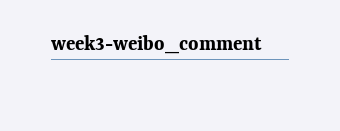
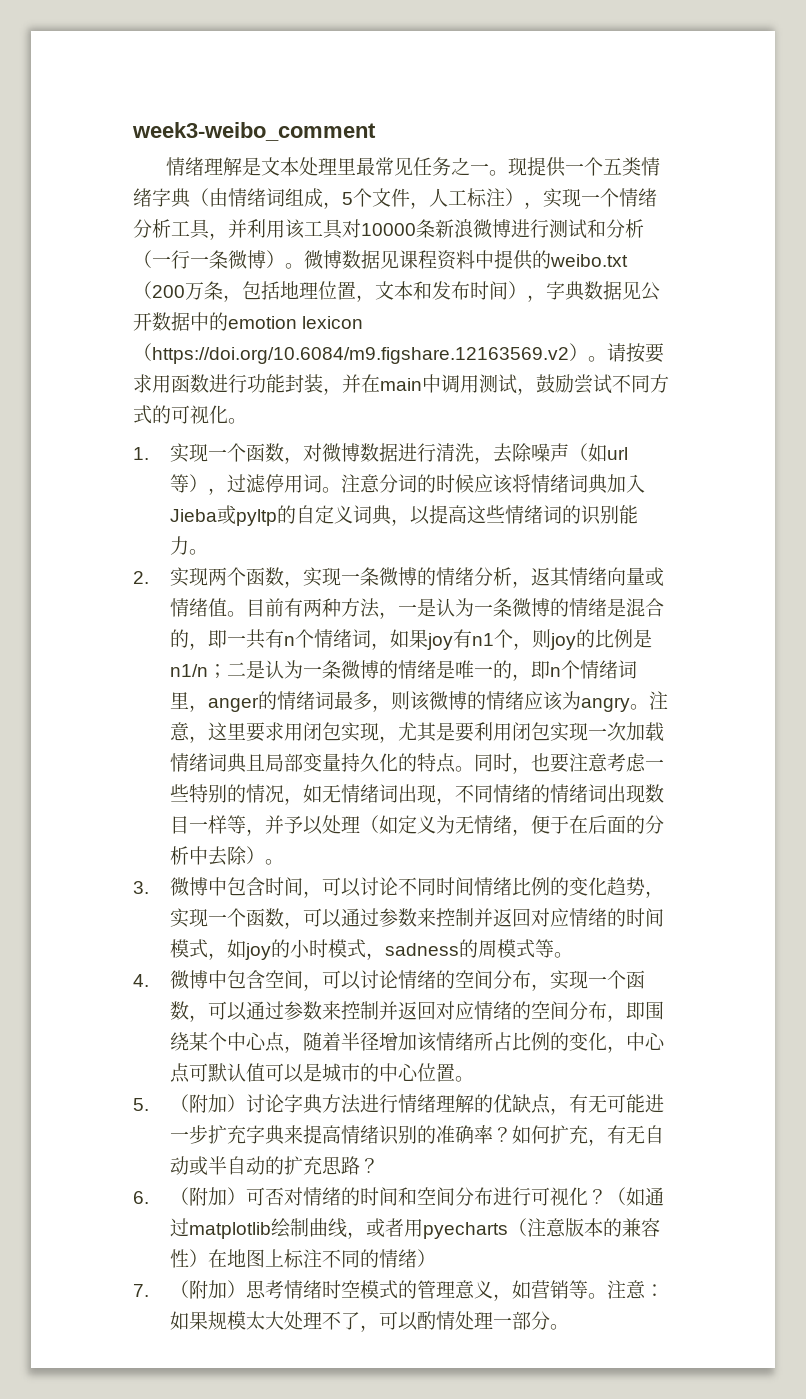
+ 情绪理解是文本处理里最常见任务之一。现提供一个五类情绪字典（由情绪词组成，5个文件，人工标注），实现一个情绪分析工具，并利用该工具对10000条新浪微博进行测试和分析（一行一条微博）。微博数据见课程资料中提供的weibo.txt（200万条，包括地理位置，文本和发布时间），字典数据见公开数据中的emotion lexicon（https://doi.org/10.6084/m9.figshare.12163569.v2）。请按要求用函数进行功能封装，并在main中调用测试，鼓励尝试不同方式的可视化。
+ 1.实现一个函数，对微博数据进行清洗，去除噪声（如url等），过滤停用词。注意分词的时候应该将情绪词典加入Jieba或pyltp的自定义词典，以提高这些情绪词的识别能力。
+ 2.实现两个函数，实现一条微博的情绪分析，返其情绪向量或情绪值。目前有两种方法，一是认为一条微博的情绪是混合的，即一共有n个情绪词，如果joy有n1个，则joy的比例是n1/n；二是认为一条微博的情绪是唯一的，即n个情绪词里，anger的情绪词最多，则该微博的情绪应该为angry。注意，这里要求用闭包实现，尤其是要利用闭包实现一次加载情绪词典且局部变量持久化的特点。同时，也要注意考虑一些特别的情况，如无情绪词出现，不同情绪的情绪词出现数目一样等，并予以处理（如定义为无情绪，便于在后面的分析中去除）。
+ 3.微博中包含时间，可以讨论不同时间情绪比例的变化趋势，实现一个函数，可以通过参数来控制并返回对应情绪的时间模式，如joy的小时模式，sadness的周模式等。
+ 4.微博中包含空间，可以讨论情绪的空间分布，实现一个函数，可以通过参数来控制并返回对应情绪的空间分布，即围绕某个中心点，随着半径增加该情绪所占比例的变化，中心点可默认值可以是城市的中心位置。
+ 5.（附加）讨论字典方法进行情绪理解的优缺点，有无可能进一步扩充字典来提高情绪识别的准确率？如何扩充，有无自动或半自动的扩充思路？
+ 6.（附加）可否对情绪的时间和空间分布进行可视化？（如通过matplotlib绘制曲线，或者用pyecharts（注意版本的兼容性）在地图上标注不同的情绪）
+ 7.（附加）思考情绪时空模式的管理意义，如营销等。注意：如果规模太大处理不了，可以酌情处理一部分。

